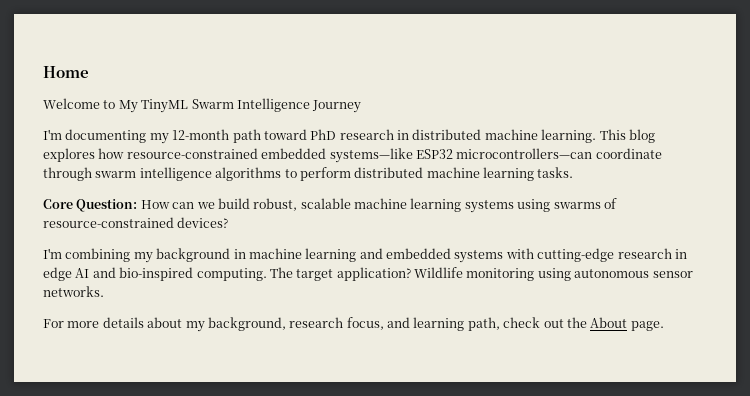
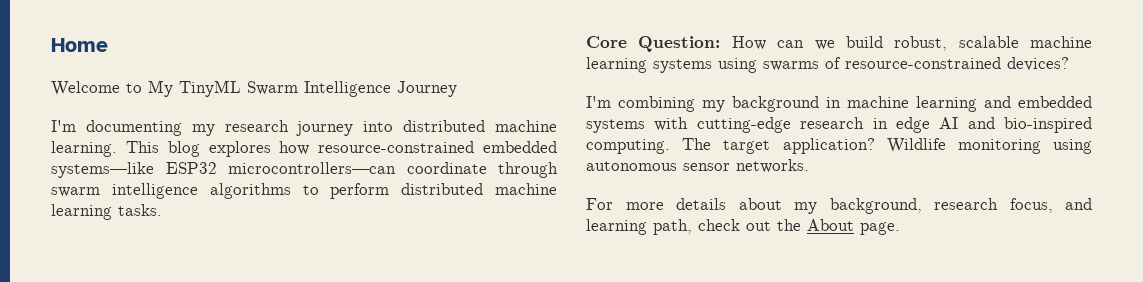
- I'm documenting my 12-month path toward PhD research in distributed machine learning.
+ I'm documenting my research journey into distributed machine learning.

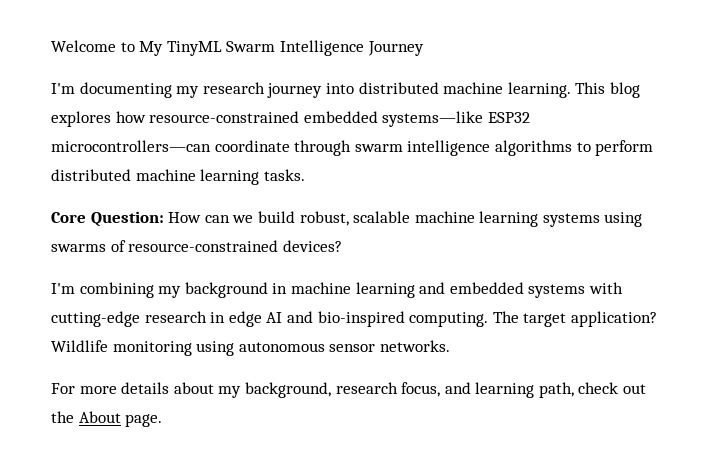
- Home

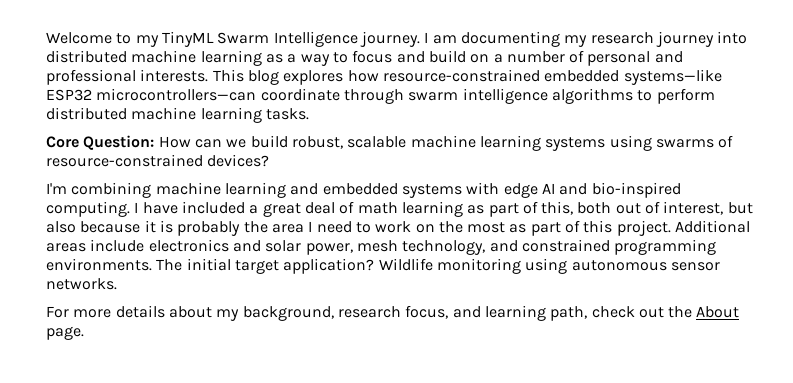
- Welcome to My TinyML Swarm Intelligence Journey
- I'm documenting my research journey into distributed machine learning.
+ Welcome to my TinyML Swarm Intelligence journey. I am documenting my research journey into distributed machine learning as a way to focus and build on a number of personal and professional interests.
- I'm combining my background in machine learning and embedded systems with cutting-edge research in edge AI and bio-inspired computing.
+ I'm combining machine learning and embedded systems with edge AI and bio-inspired computing.
- The target application?
+ I have included a great deal of math learning as part of this, both out of interest, but also because it is probably the area I need to work on the most as part of this project. Additional areas include electronics and solar power, mesh technology, and constrained programming environments. The initial target application?

